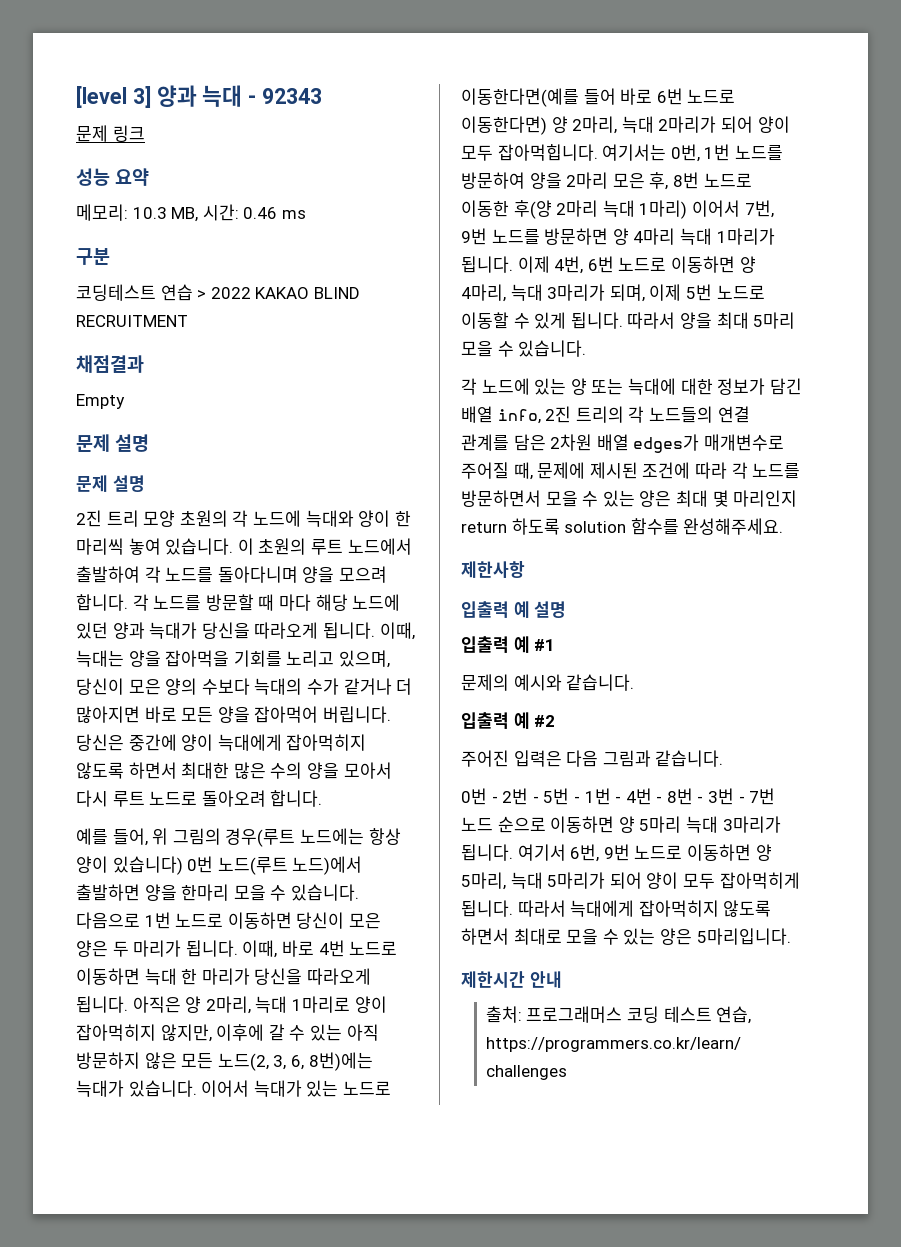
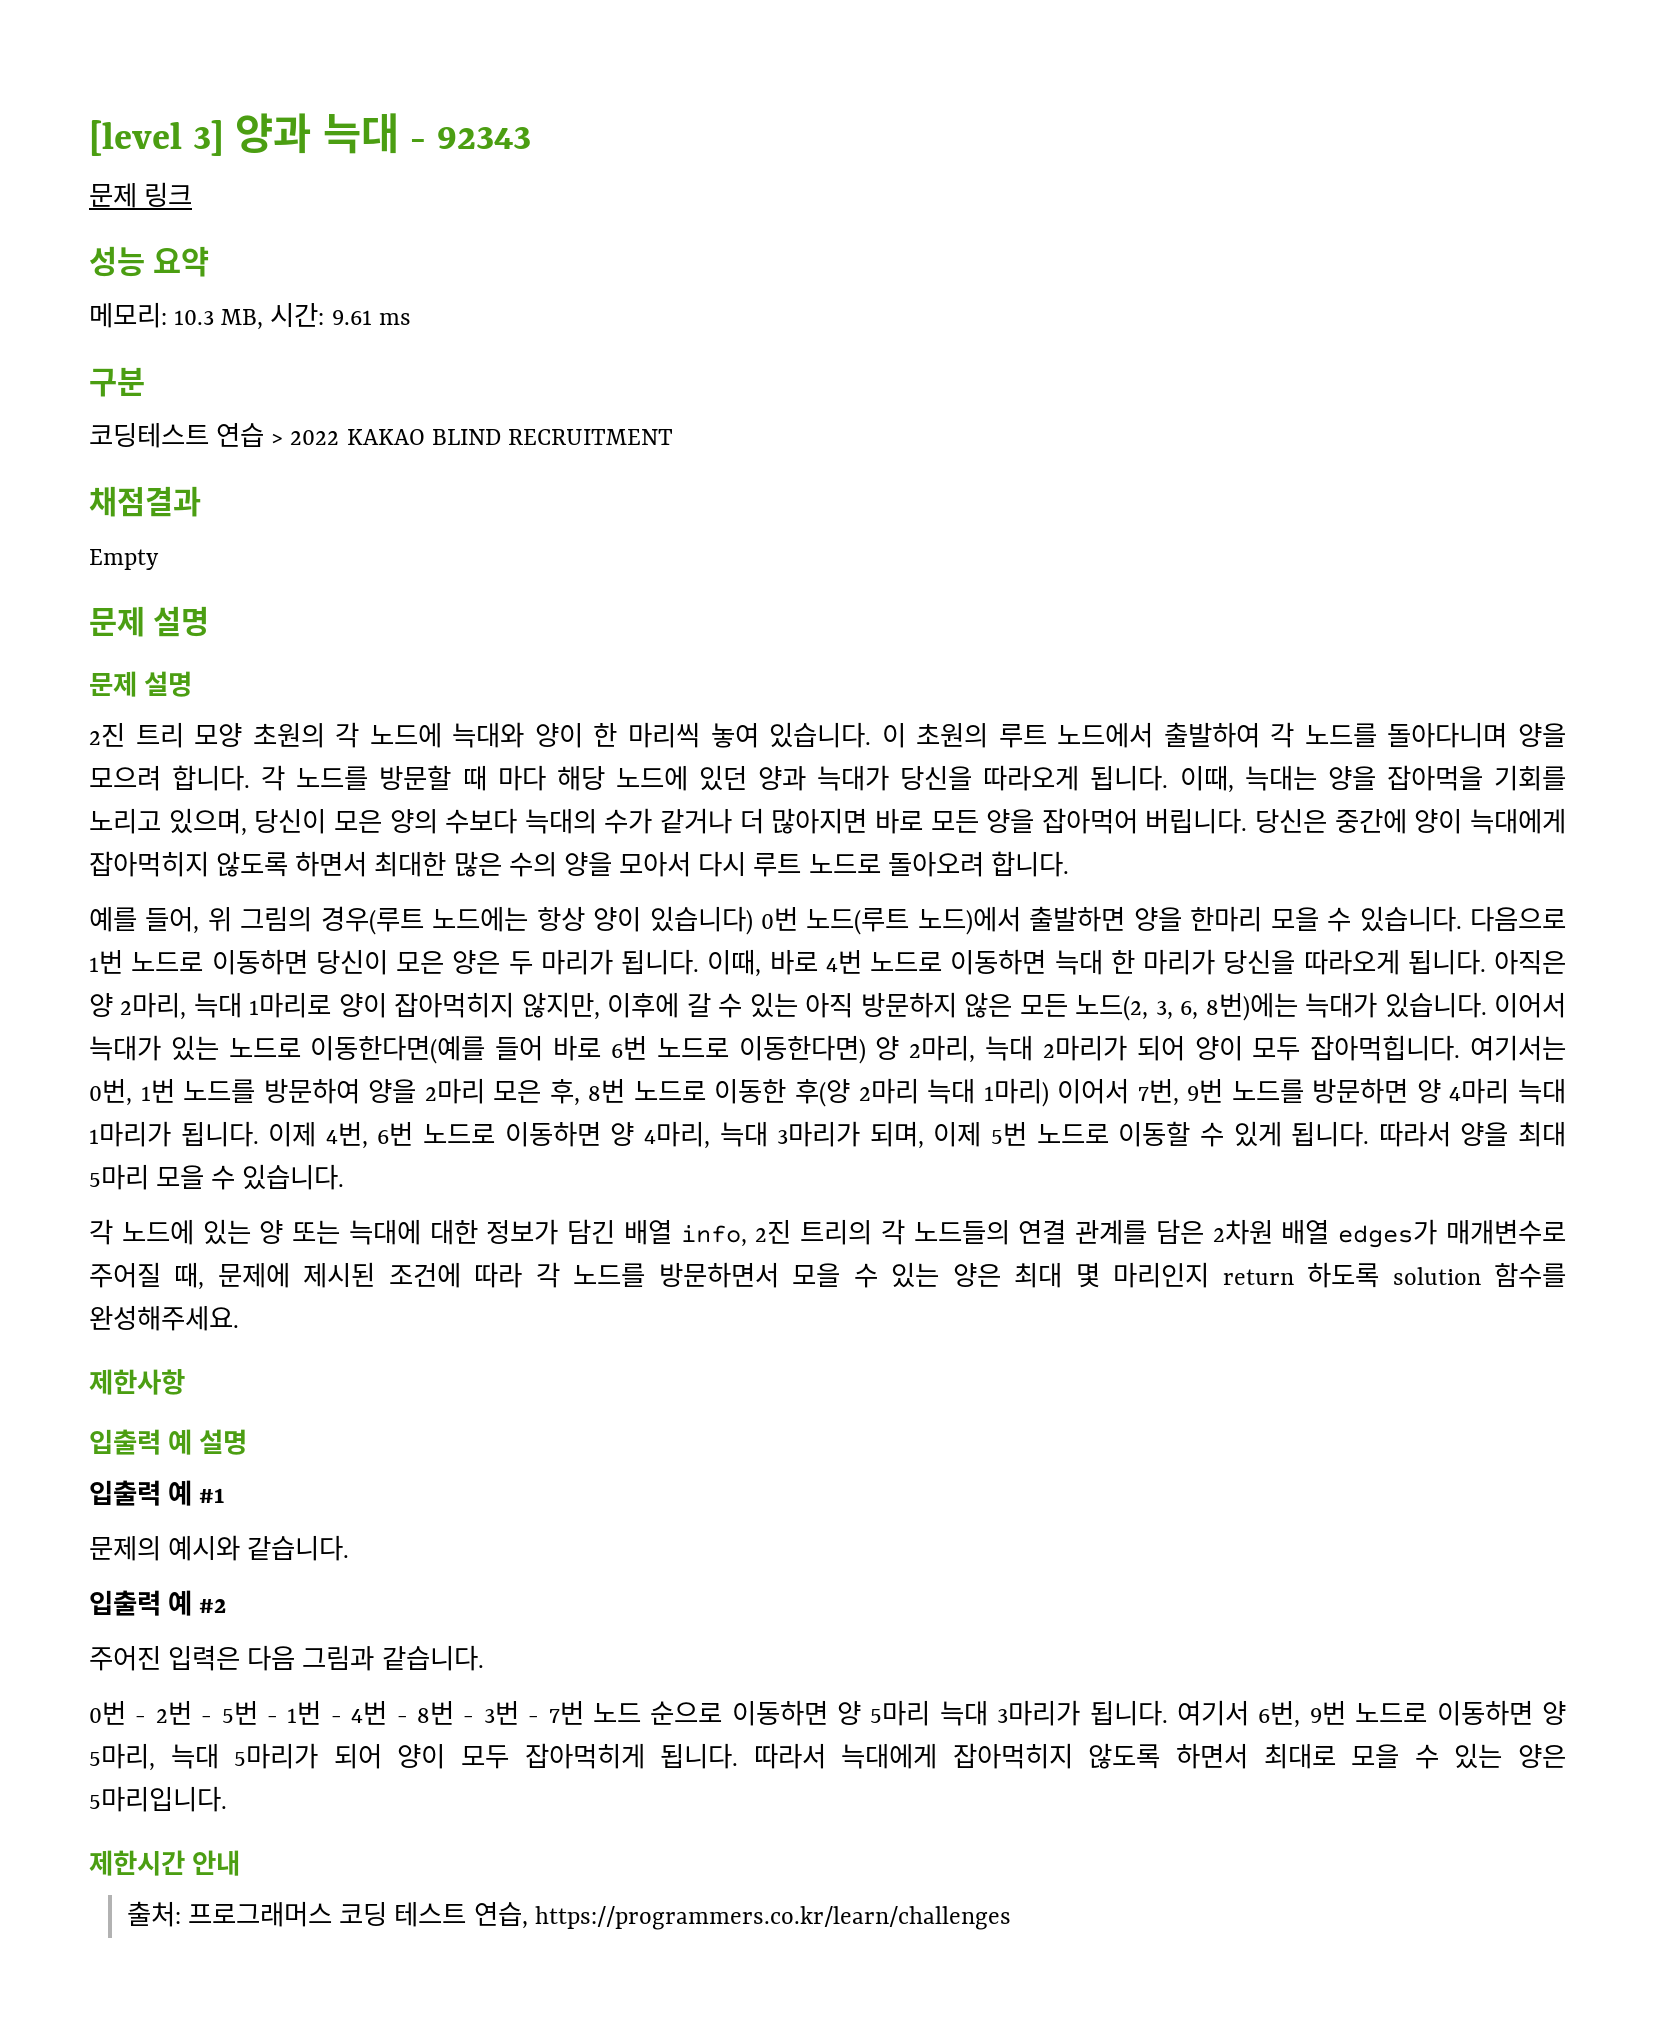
- 메모리: 10.3 MB, 시간: 0.46 ms
+ 메모리: 10.3 MB, 시간: 9.61 ms

